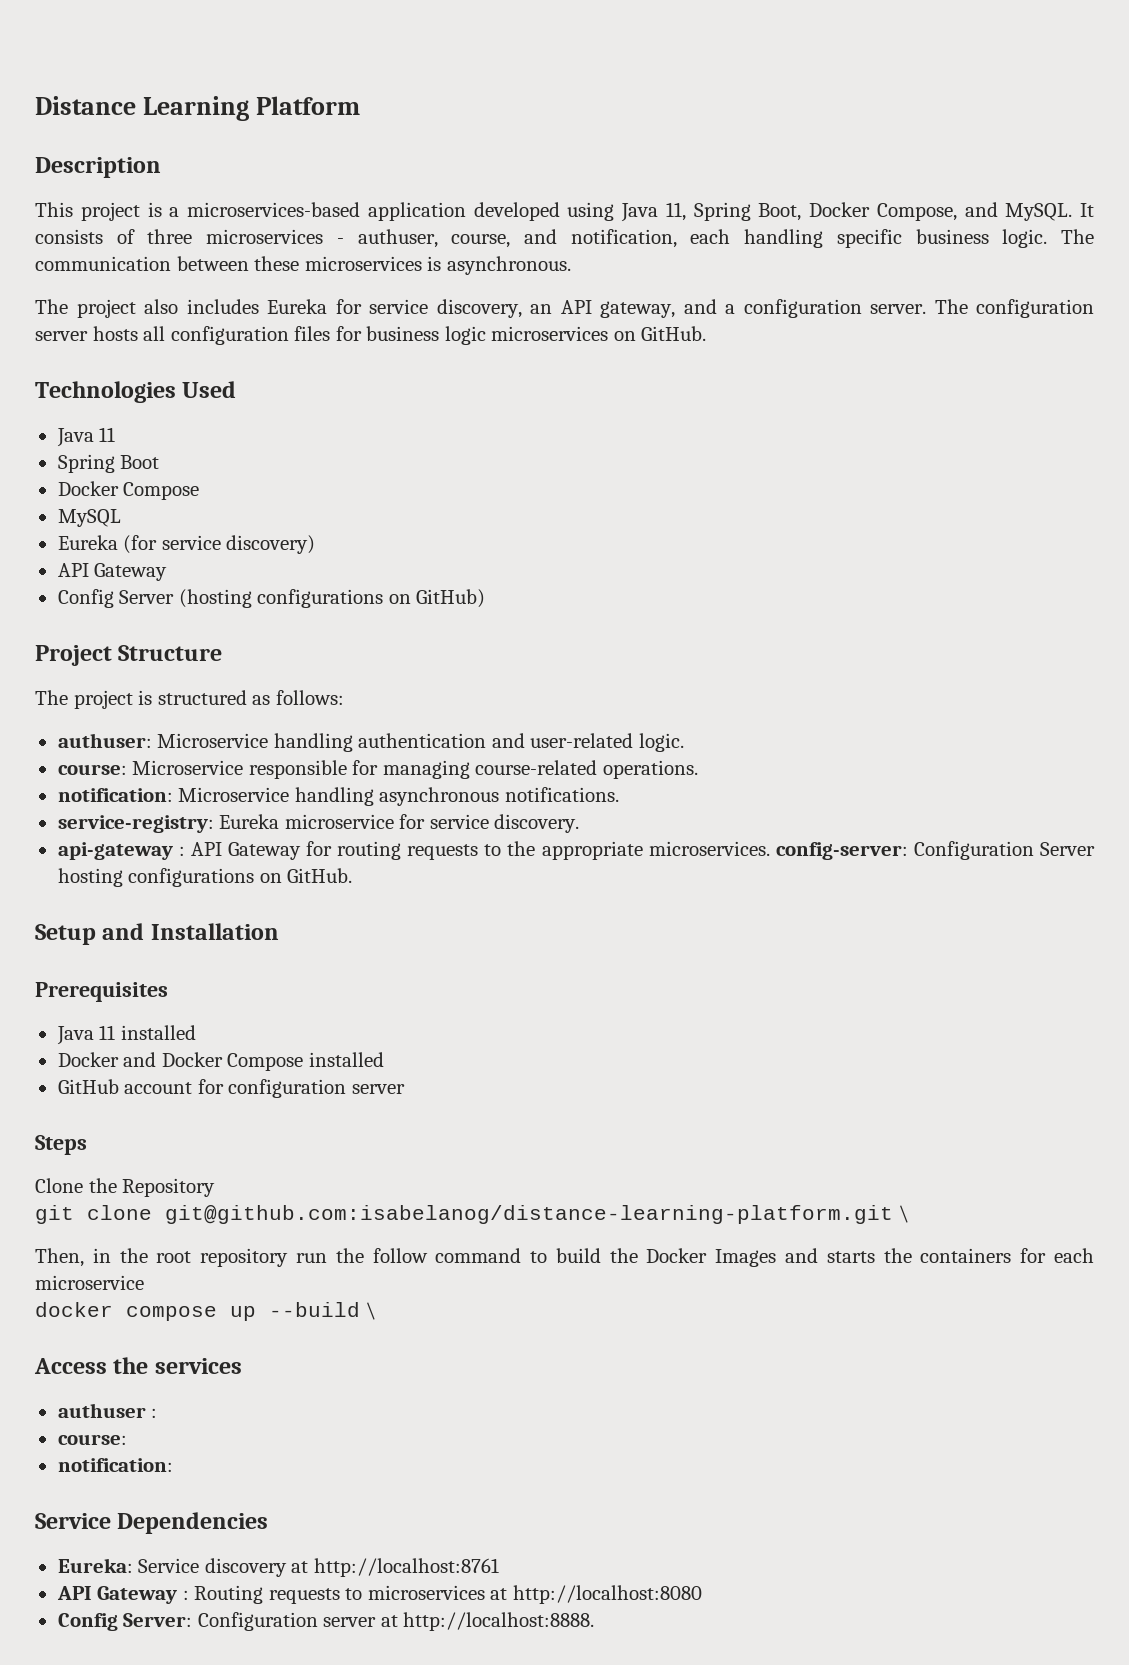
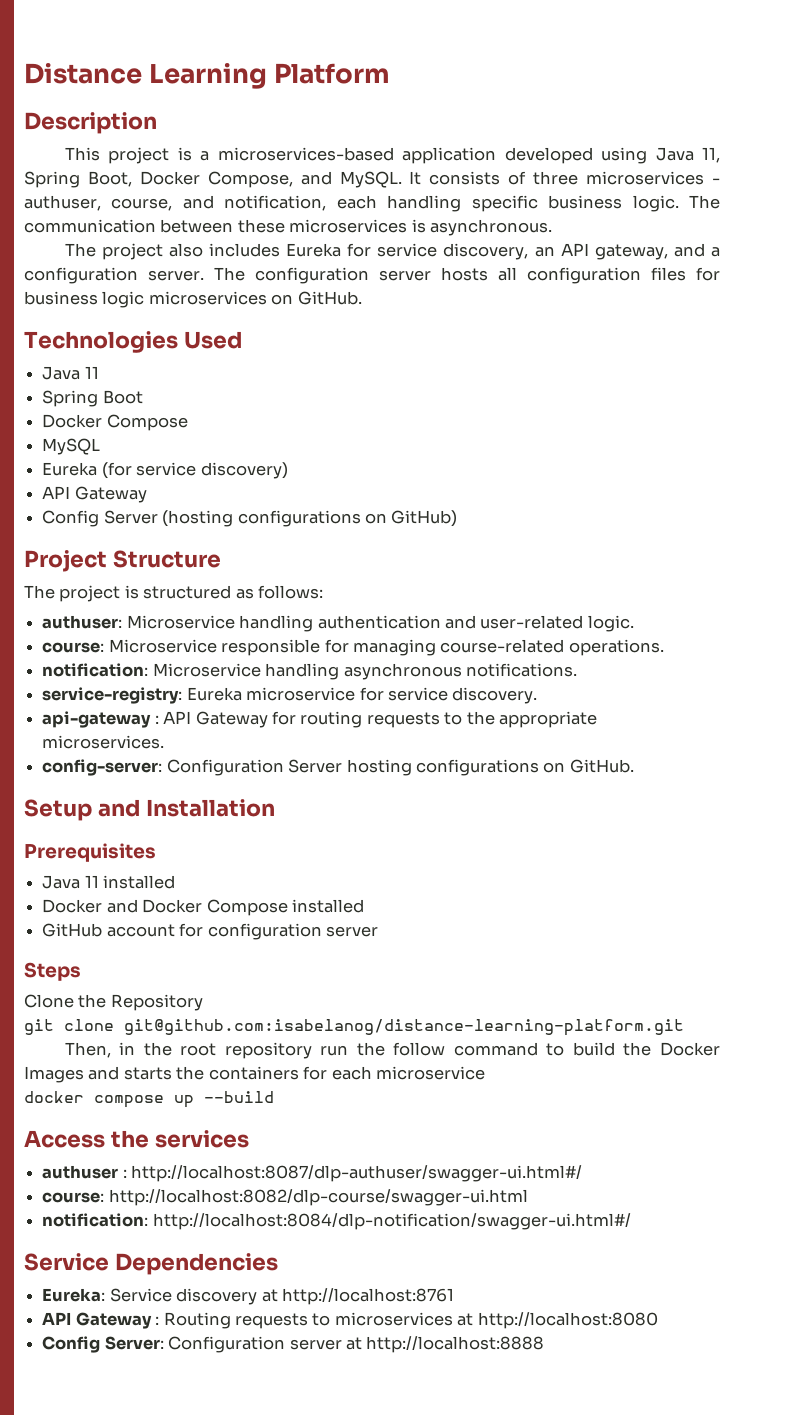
- api-gateway : API Gateway for routing requests to the appropriate microservices. config-server: Configuration Server hosting configurations on GitHub.
+ api-gateway : API Gateway for routing requests to the appropriate microservices.
+ config-server: Configuration Server hosting configurations on GitHub.
- git clone git@github.com:isabelanog/distance-learning-platform.git \
+ git clone git@github.com:isabelanog/distance-learning-platform.git
- docker compose up --build \
+ docker compose up --build
- authuser :
- course:
- notification:
+ authuser : http://localhost:8087/dlp-authuser/swagger-ui.html#/
+ course: http://localhost:8082/dlp-course/swagger-ui.html
+ notification: http://localhost:8084/dlp-notification/swagger-ui.html#/
- Config Server: Configuration server at http://localhost:8888.
+ Config Server: Configuration server at http://localhost:8888

